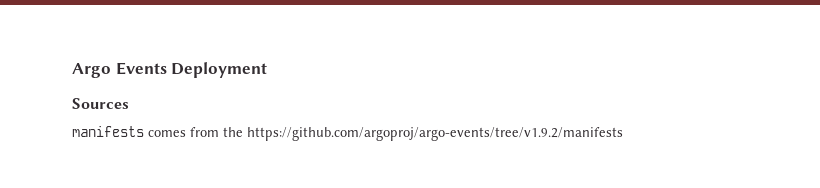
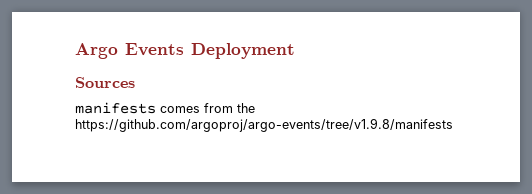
- manifests comes from the https://github.com/argoproj/argo-events/tree/v1.9.2/manifests
+ manifests comes from the https://github.com/argoproj/argo-events/tree/v1.9.8/manifests

